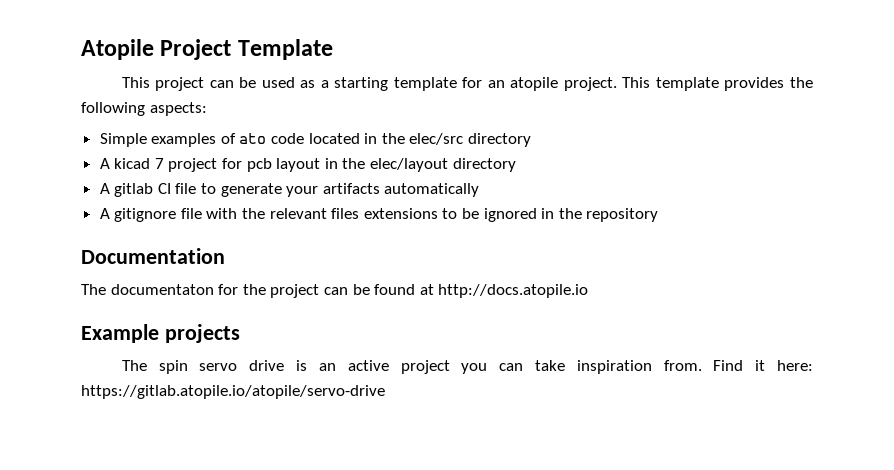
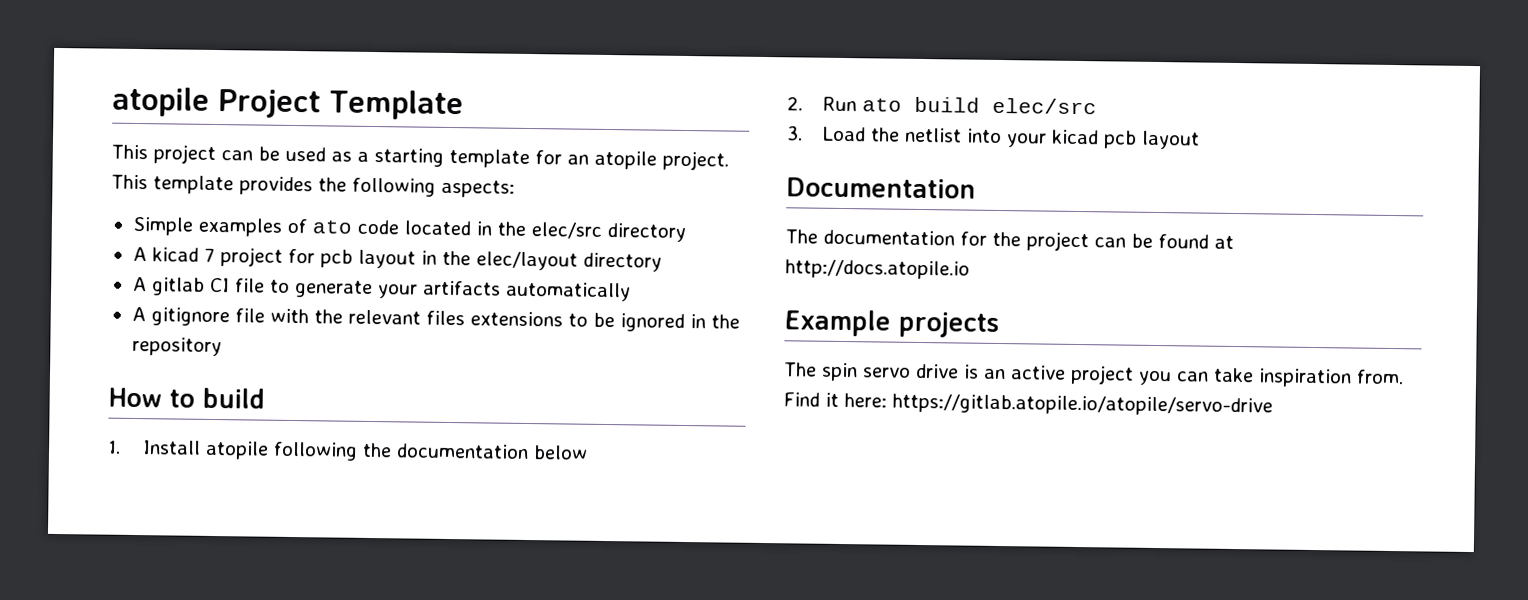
- Atopile Project Template
+ atopile Project Template
+ How to build
+ 1. Install atopile following the documentation below
+ 2. Run ato build elec/src
+ 3. Load the netlist into your kicad pcb layout
- The documentaton for the project can be found at http://docs.atopile.io
+ The documentation for the project can be found at http://docs.atopile.io

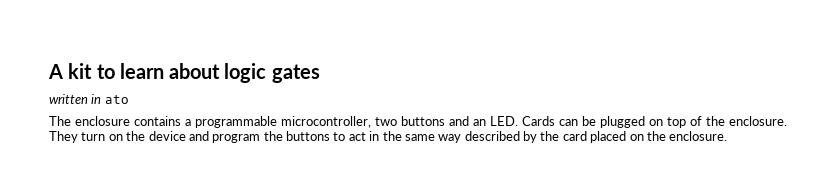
- atopile Project Template
- This project can be used as a starting template for an atopile project. This template provides the following aspects:
- Simple examples of ato code located in the elec/src directory
- A kicad 7 project for pcb layout in the elec/layout directory
- A gitlab CI file to generate your artifacts automatically
- A gitignore file with the relevant files extensions to be ignored in the repository
- How to build
- 1. Install atopile following the documentation below
- 2. Run ato build elec/src
- 3. Load the netlist into your kicad pcb layout
- Documentation
- The documentation for the project can be found at http://docs.atopile.io
- Example projects
- The spin servo drive is an active project you can take inspiration from. Find it here: https://gitlab.atopile.io/atopile/servo-drive
+ A kit to learn about logic gates
+ written in ato
+ The enclosure contains a programmable microcontroller, two buttons and an LED. Cards can be plugged on top of the enclosure. They turn on the device and program the buttons to act in the same way described by the card placed on the enclosure.

